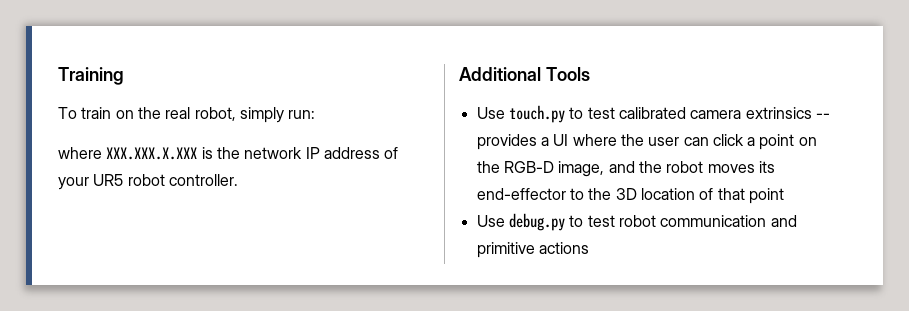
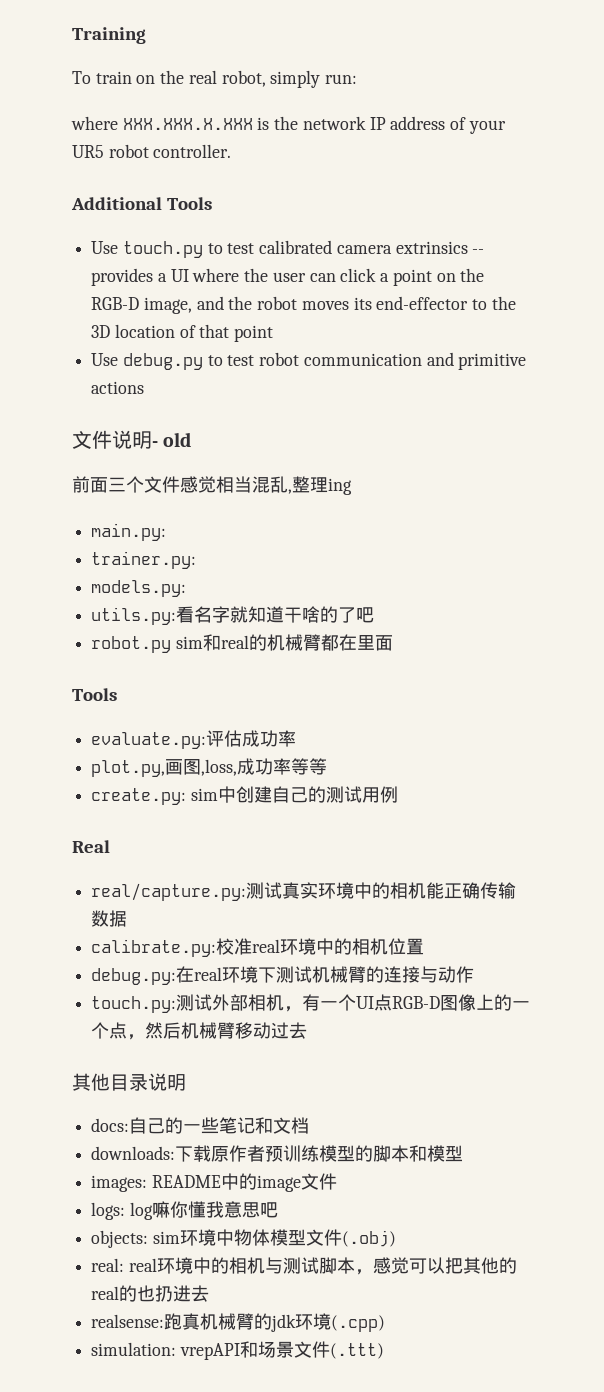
+ 文件说明- old
+ 前面三个文件感觉相当混乱,整理ing
+ main.py:
+ trainer.py:
+ models.py:
+ utils.py:看名字就知道干啥的了吧
+ robot.py sim和real的机械臂都在里面
+ Tools
+ evaluate.py:评估成功率
+ plot.py,画图,loss,成功率等等
+ create.py: sim中创建自己的测试用例
+ Real
+ real/capture.py:测试真实环境中的相机能正确传输数据
+ calibrate.py:校准real环境中的相机位置
+ debug.py:在real环境下测试机械臂的连接与动作
+ touch.py:测试外部相机，有一个UI点RGB-D图像上的一个点，然后机械臂移动过去
+ 其他目录说明
+ docs:自己的一些笔记和文档
+ downloads:下载原作者预训练模型的脚本和模型
+ images: README中的image文件
+ logs: log嘛你懂我意思吧
+ objects: sim环境中物体模型文件(.obj)
+ real: real环境中的相机与测试脚本，感觉可以把其他的real的也扔进去
+ realsense:跑真机械臂的jdk环境(.cpp)
+ simulation: vrepAPI和场景文件(.ttt)

